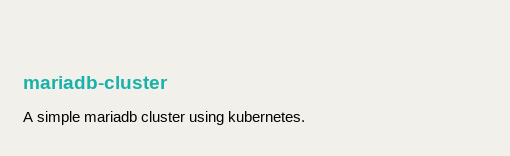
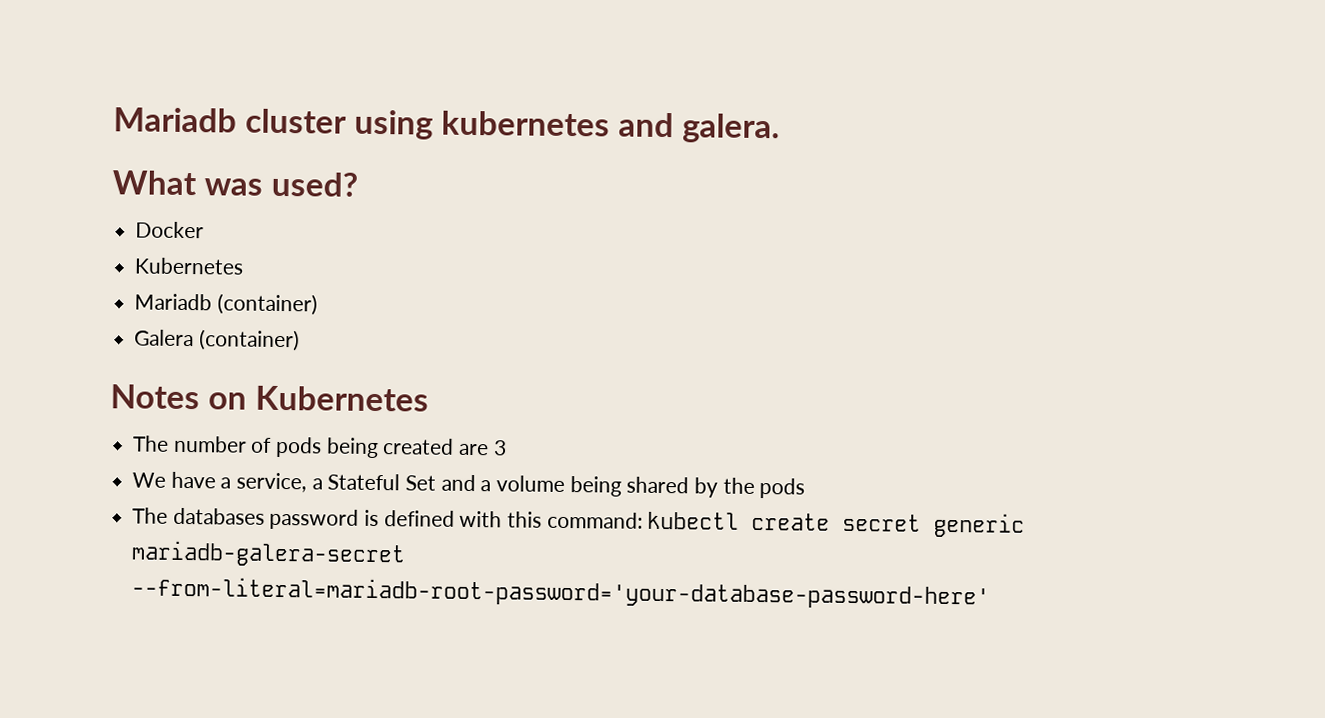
- mariadb-cluster
- A simple mariadb cluster using kubernetes.
+ Mariadb cluster using kubernetes and galera.
+ What was used?
+ Docker
+ Kubernetes
+ Mariadb (container)
+ Galera (container)
+ Notes on Kubernetes
+ The number of pods being created are 3
+ We have a service, a Stateful Set and a volume being shared by the pods
+ The databases password is defined with this command: kubectl create secret generic mariadb-galera-secret --from-literal=mariadb-root-password='your-database-password-here'

